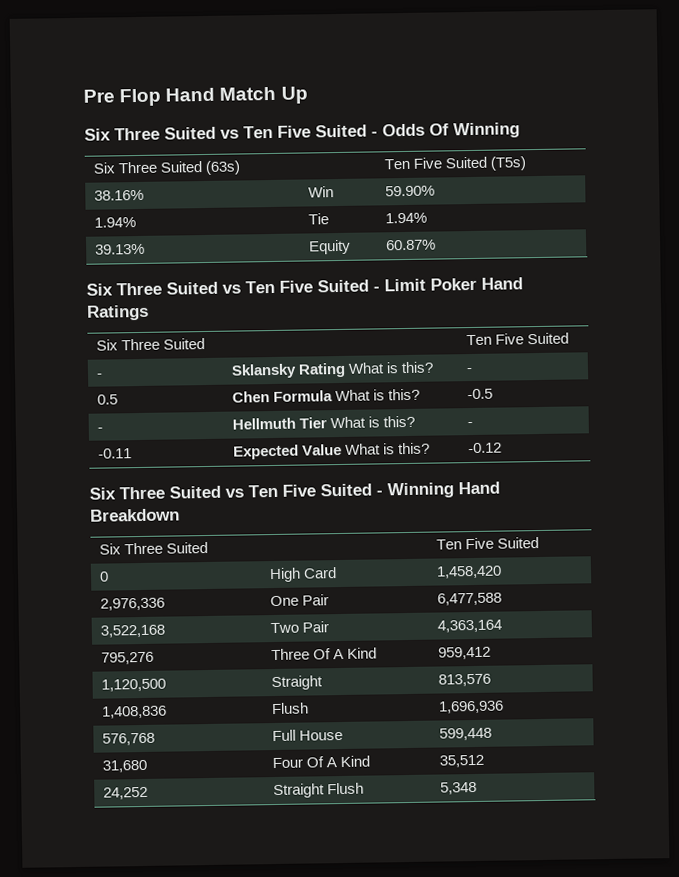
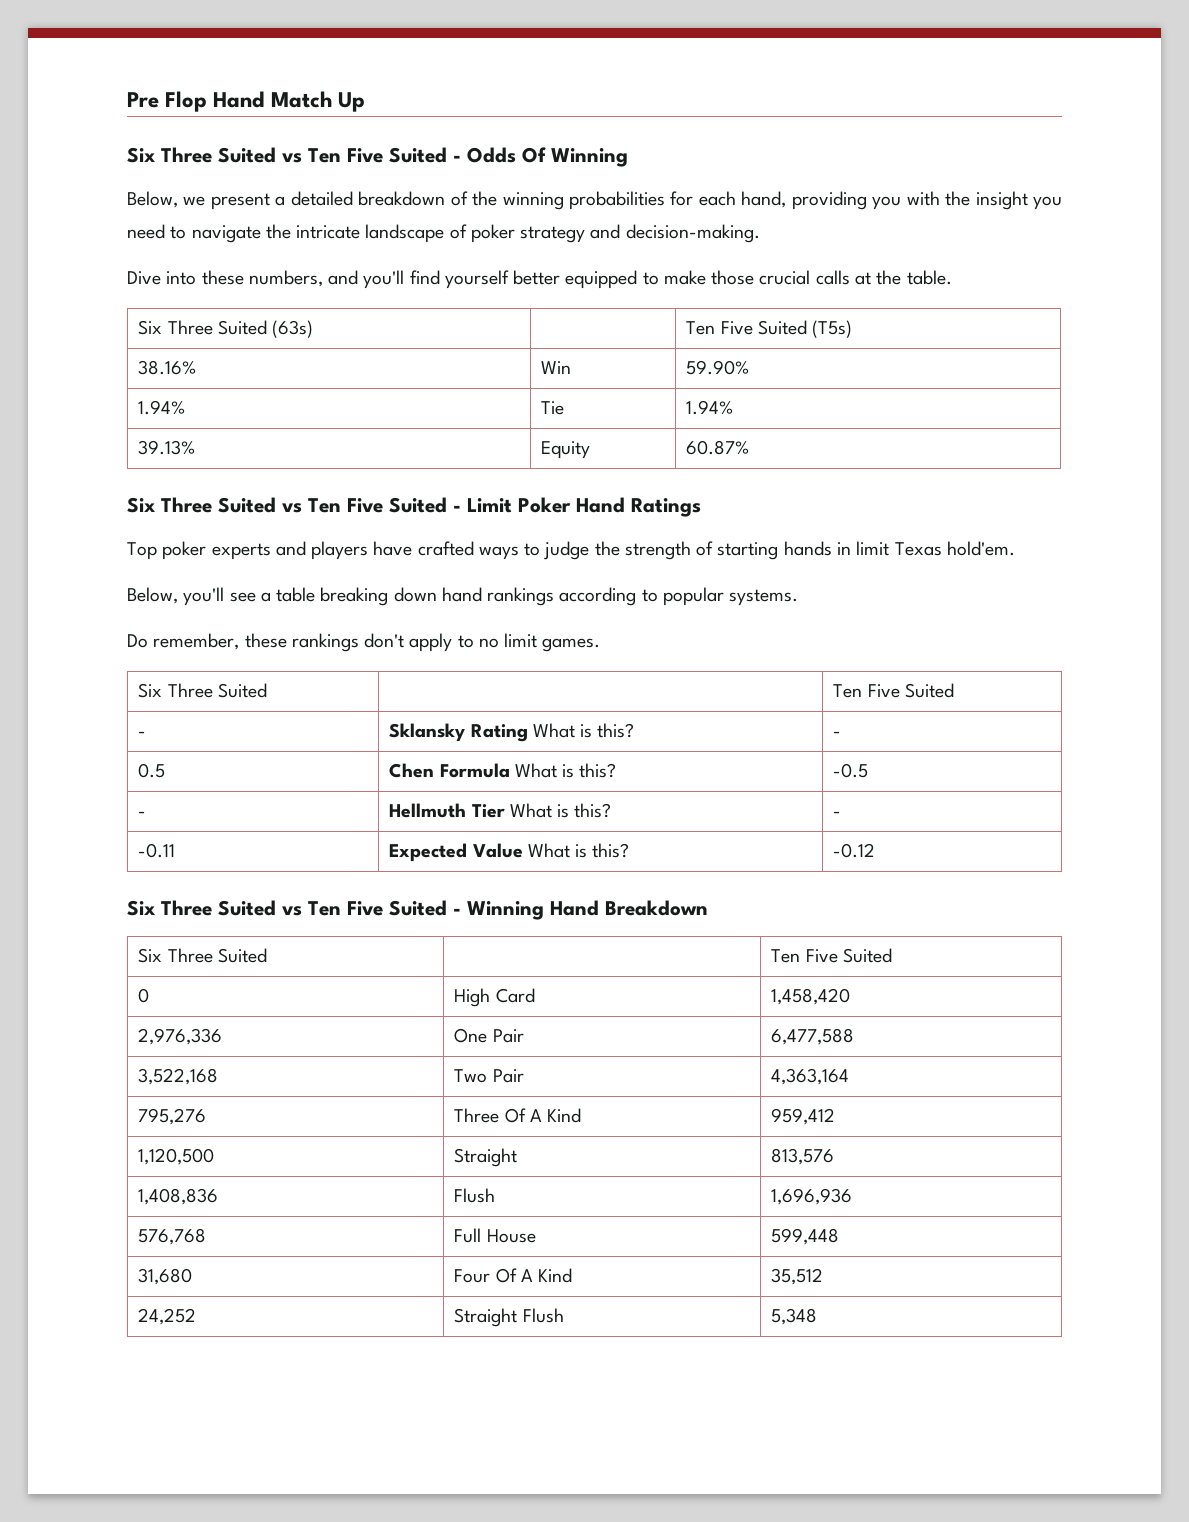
+ Below, we present a detailed breakdown of the winning probabilities for each hand, providing you with the insight you need to navigate the intricate landscape of poker strategy and decision-making.
+ Dive into these numbers, and you'll find yourself better equipped to make those crucial calls at the table.
+ Top poker experts and players have crafted ways to judge the strength of starting hands in limit Texas hold'em.
+ Below, you'll see a table breaking down hand rankings according to popular systems.
+ Do remember, these rankings don't apply to no limit games.

